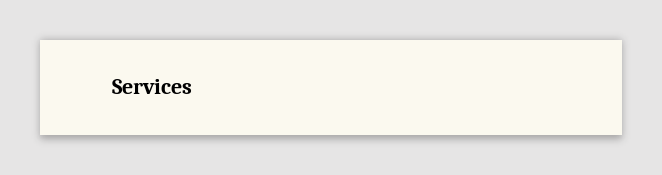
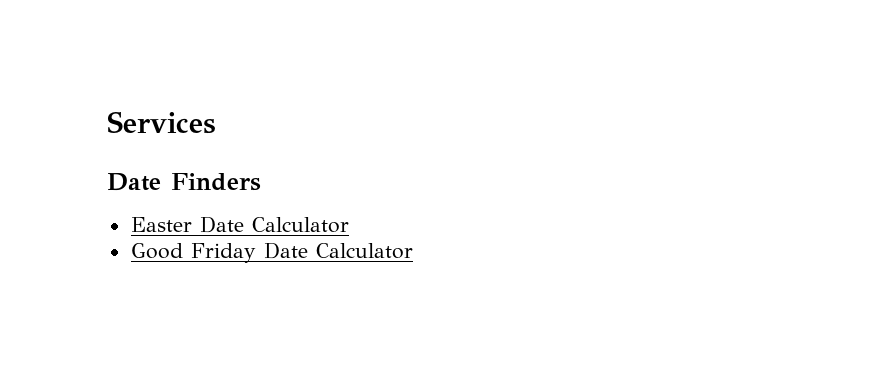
+ Date Finders
+ Easter Date Calculator
+ Good Friday Date Calculator

